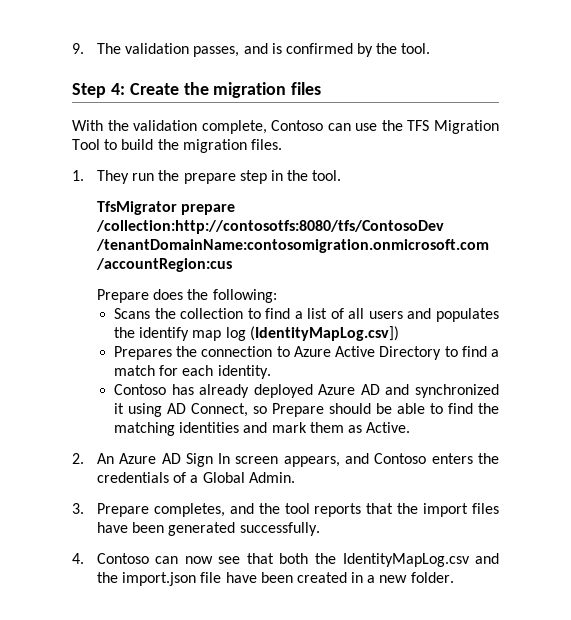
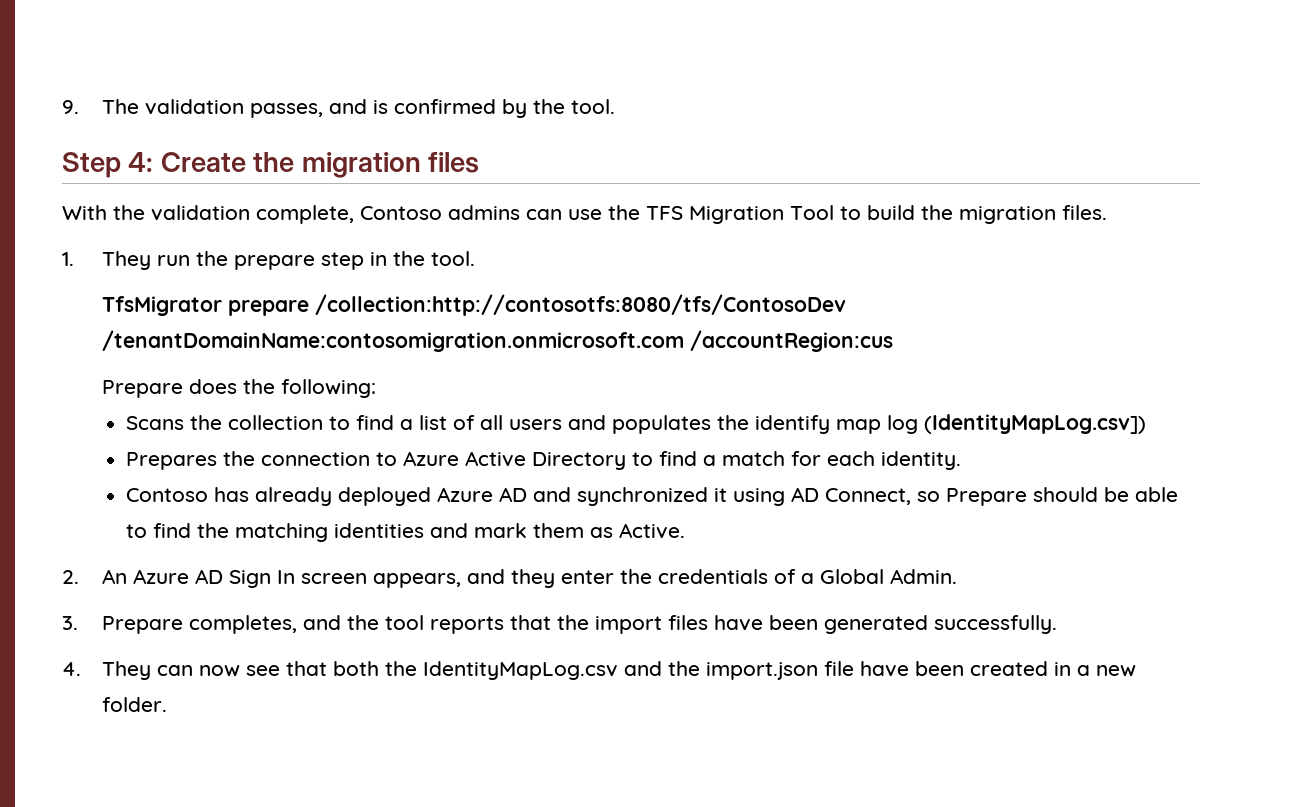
- With the validation complete, Contoso can use the TFS Migration Tool to build the migration files.
+ With the validation complete, Contoso admins can use the TFS Migration Tool to build the migration files.
- 2. An Azure AD Sign In screen appears, and Contoso enters the credentials of a Global Admin.
+ 2. An Azure AD Sign In screen appears, and they enter the credentials of a Global Admin.
- 4. Contoso can now see that both the IdentityMapLog.csv and the import.json file have been created in a new folder.
+ 4. They can now see that both the IdentityMapLog.csv and the import.json file have been created in a new folder.

